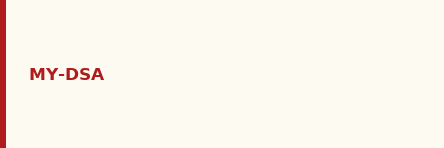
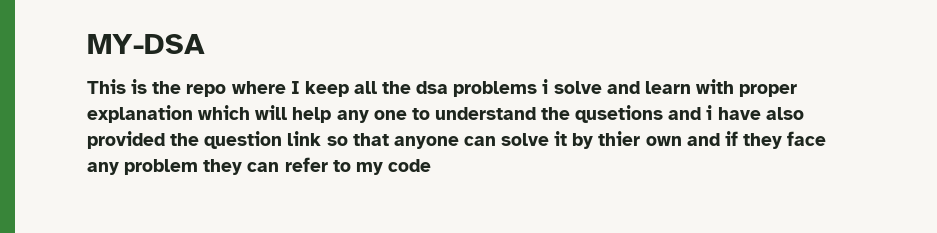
+ This is the repo where I keep all the dsa problems i solve and learn with proper explanation which will help any one to understand the qusetions and i have also provided the question link so that anyone can solve it by thier own and if they face any problem they can refer to my code

